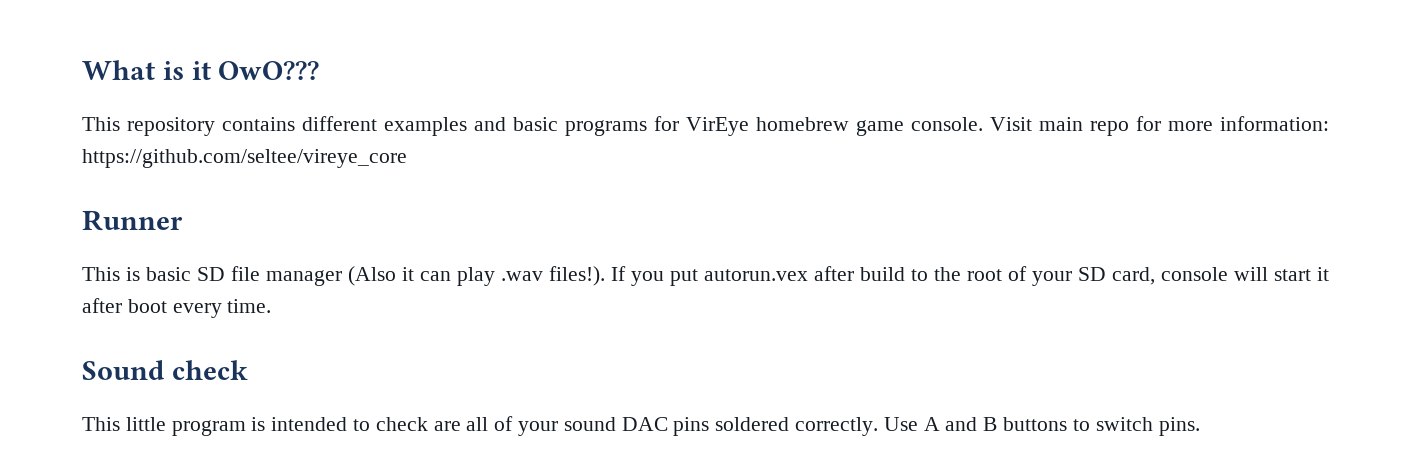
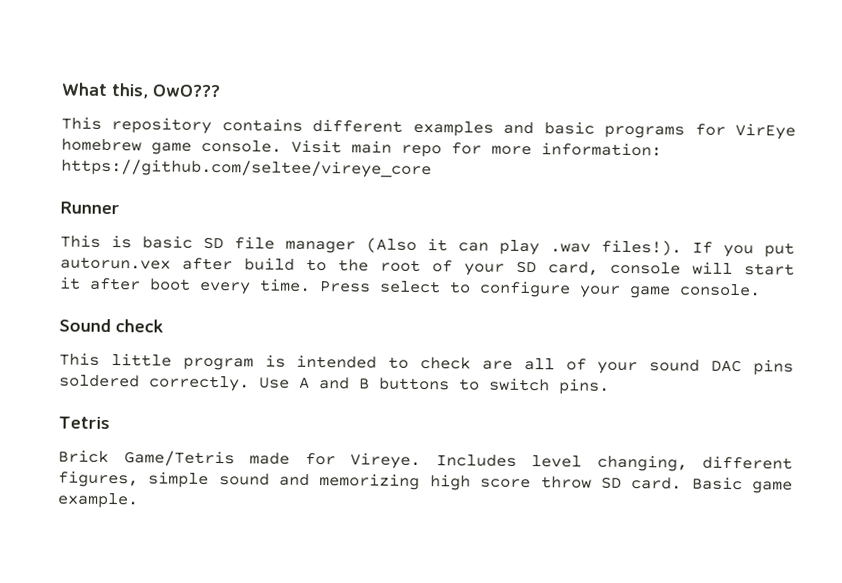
- What is it OwO???
+ What this, OwO???
+ Press select to configure your game console.
+ Tetris
+ Brick Game/Tetris made for Vireye. Includes level changing, different figures, simple sound and memorizing high score throw SD card. Basic game example.

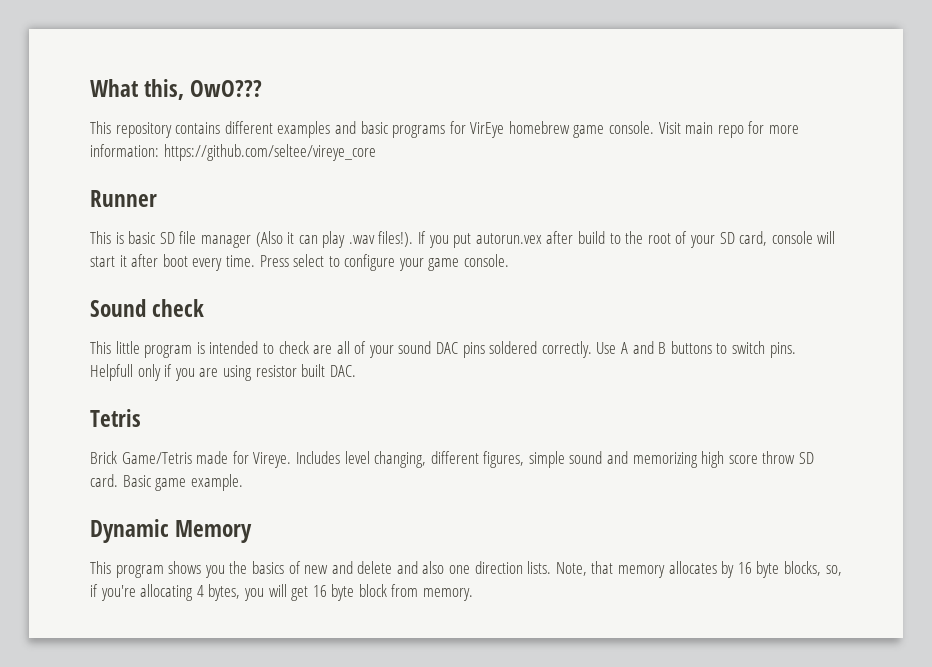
+ Helpfull only if you are using resistor built DAC.
+ Dynamic Memory
+ This program shows you the basics of new and delete and also one direction lists. Note, that memory allocates by 16 byte blocks, so, if you're allocating 4 bytes, you will get 16 byte block from memory.

